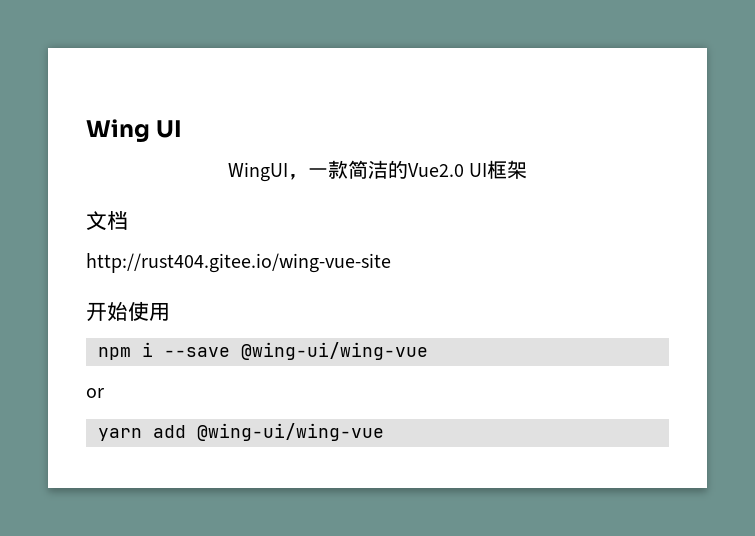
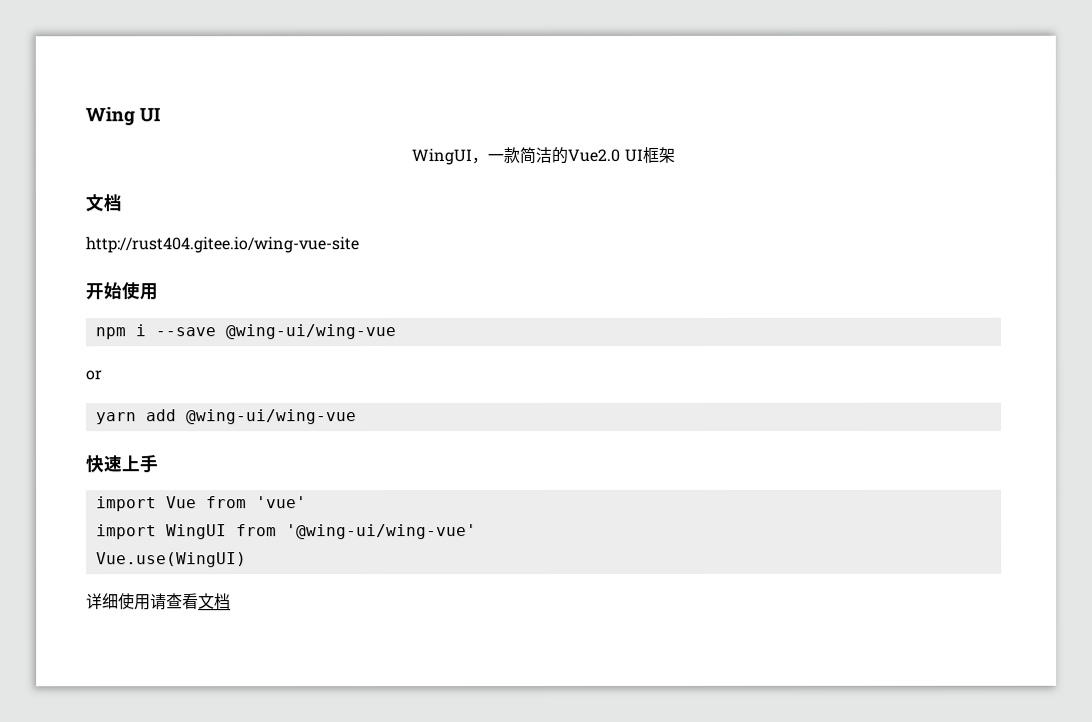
+ 快速上手
+ import Vue from 'vue'
+ import WingUI from '@wing-ui/wing-vue'
+ Vue.use(WingUI)
+ 详细使用请查看文档

